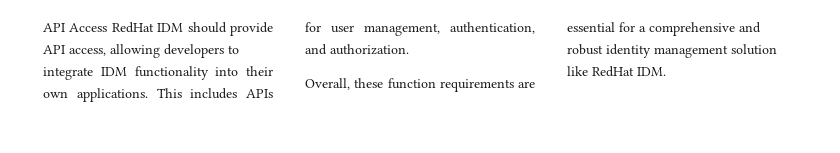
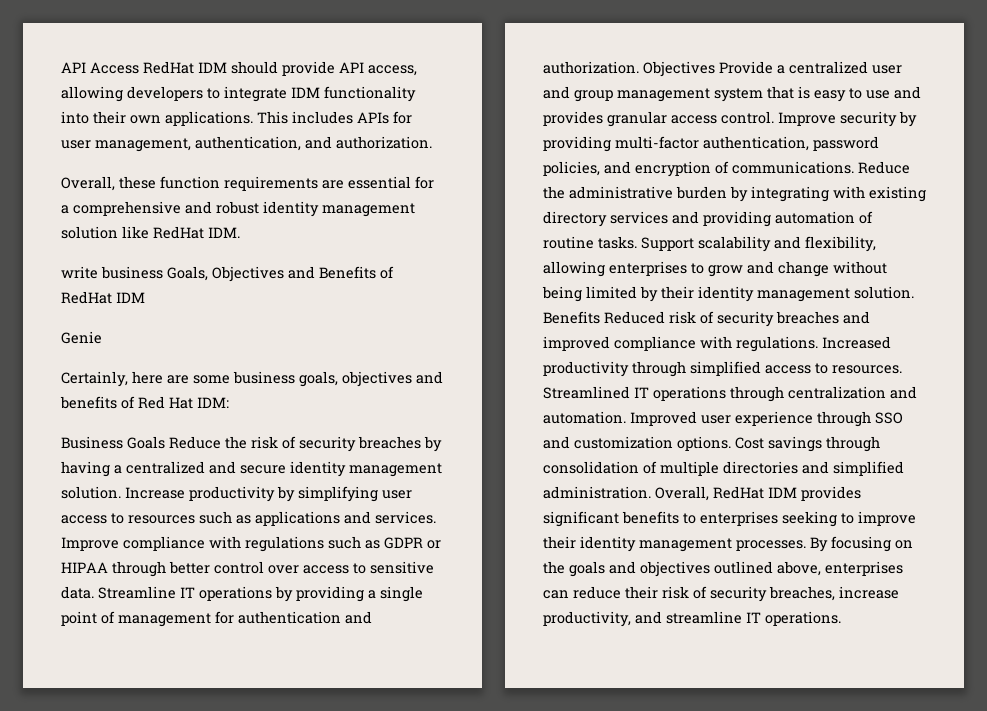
+ write business Goals, Objectives and Benefits of RedHat IDM
+ Genie
+ Certainly, here are some business goals, objectives and benefits of Red Hat IDM:
+ Business Goals Reduce the risk of security breaches by having a centralized and secure identity management solution. Increase productivity by simplifying user access to resources such as applications and services. Improve compliance with regulations such as GDPR or HIPAA through better control over access to sensitive data. Streamline IT operations by providing a single point of management for authentication and authorization. Objectives Provide a centralized user and group management system that is easy to use and provides granular access control. Improve security by providing multi-factor authentication, password policies, and encryption of communications. Reduce the administrative burden by integrating with existing directory services and providing automation of routine tasks. Support scalability and flexibility, allowing enterprises to grow and change without being limited by their identity management solution. Benefits Reduced risk of security breaches and improved compliance with regulations. Increased productivity through simplified access to resources. Streamlined IT operations through centralization and automation. Improved user experience through SSO and customization options. Cost savings through consolidation of multiple directories and simplified administration. Overall, RedHat IDM provides significant benefits to enterprises seeking to improve their identity management processes. By focusing on the goals and objectives outlined above, enterprises can reduce their risk of security breaches, increase productivity, and streamline IT operations.

